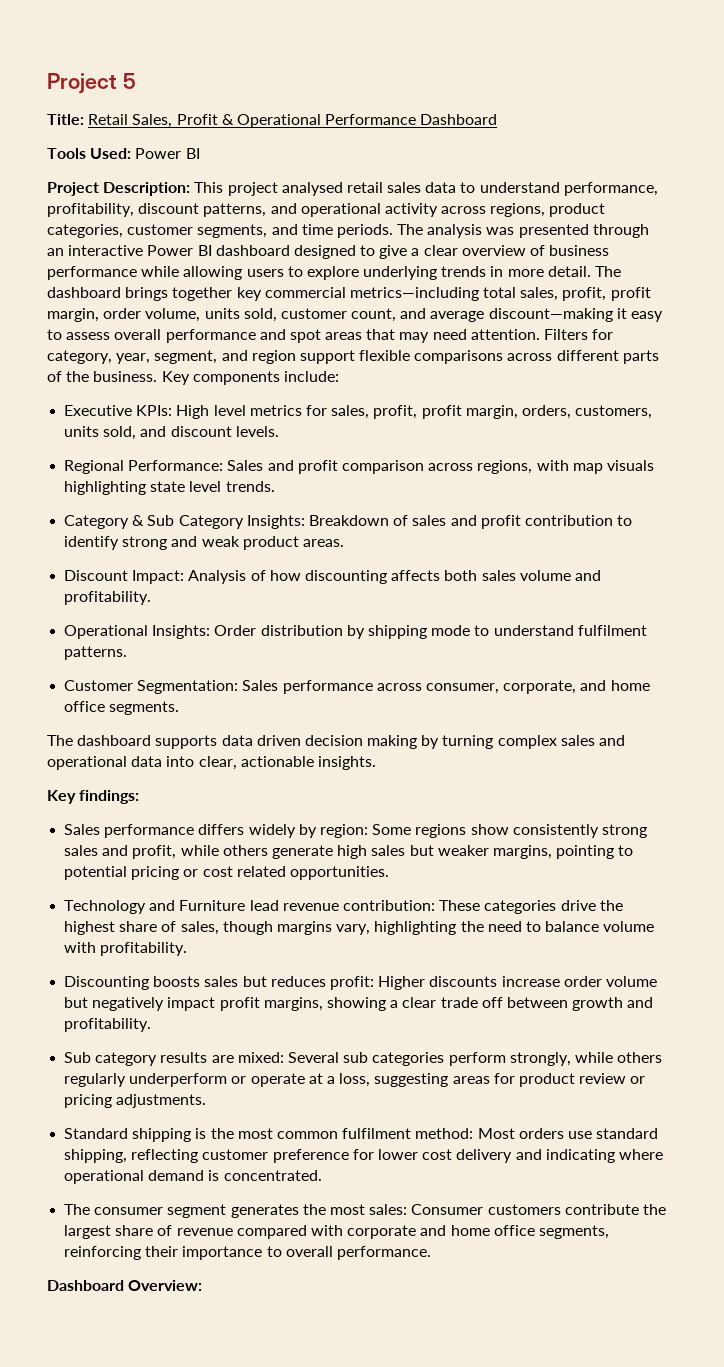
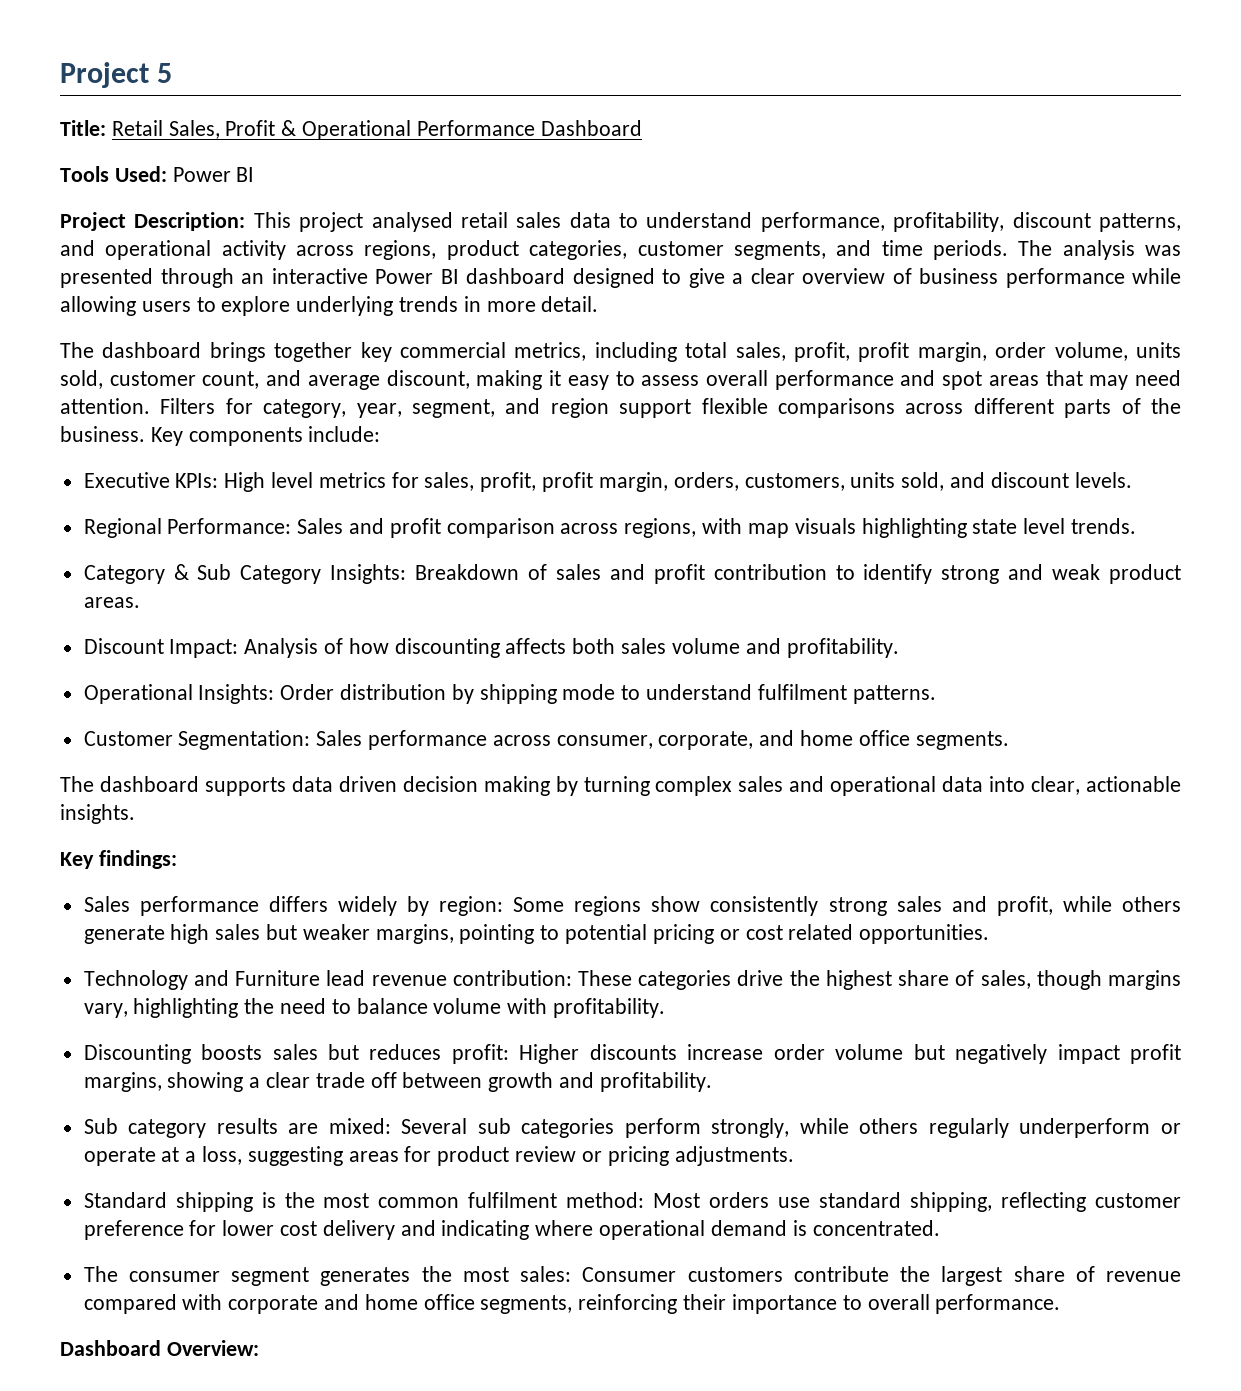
- The analysis was presented through an interactive Power BI dashboard designed to give a clear overview of business performance while allowing users to explore underlying trends in more detail. The dashboard brings together key commercial metrics—including total sales, profit, profit margin, order volume, units sold, customer count, and average discount—making it easy to assess overall performance and spot areas that may need attention.
+ The analysis was presented through an interactive Power BI dashboard designed to give a clear overview of business performance while allowing users to explore underlying trends in more detail.
+ The dashboard brings together key commercial metrics, including total sales, profit, profit margin, order volume, units sold, customer count, and average discount, making it easy to assess overall performance and spot areas that may need attention.

